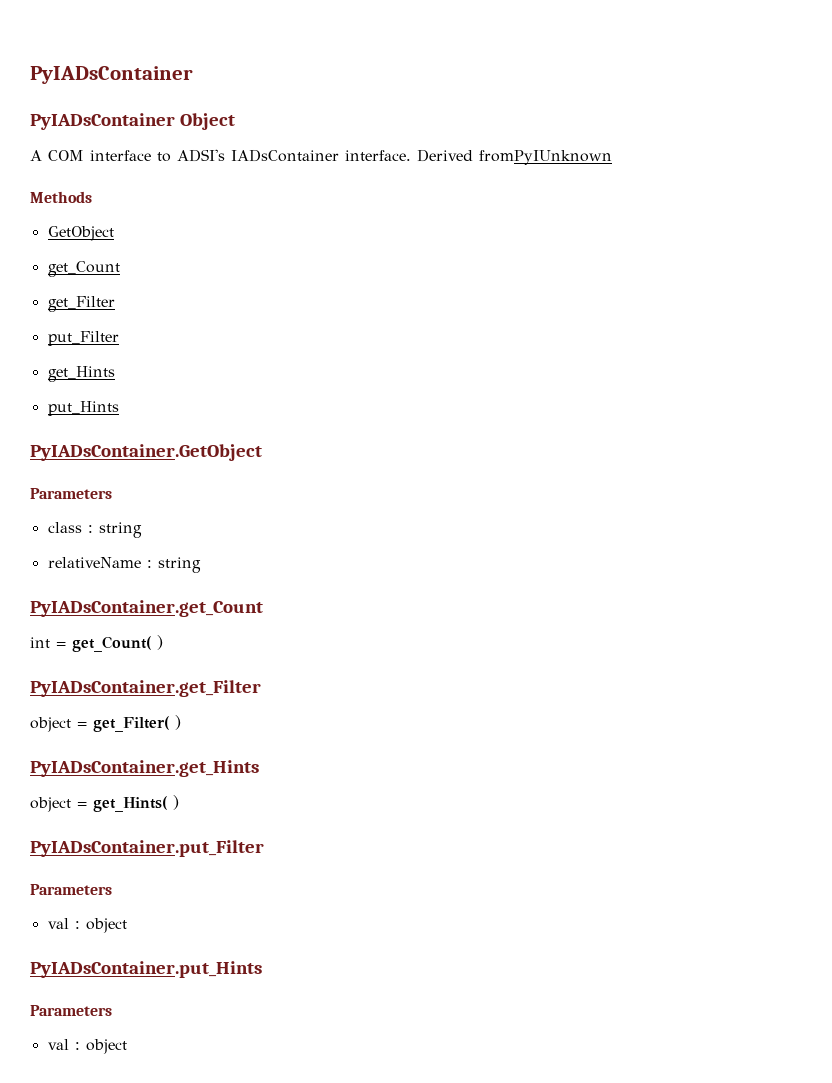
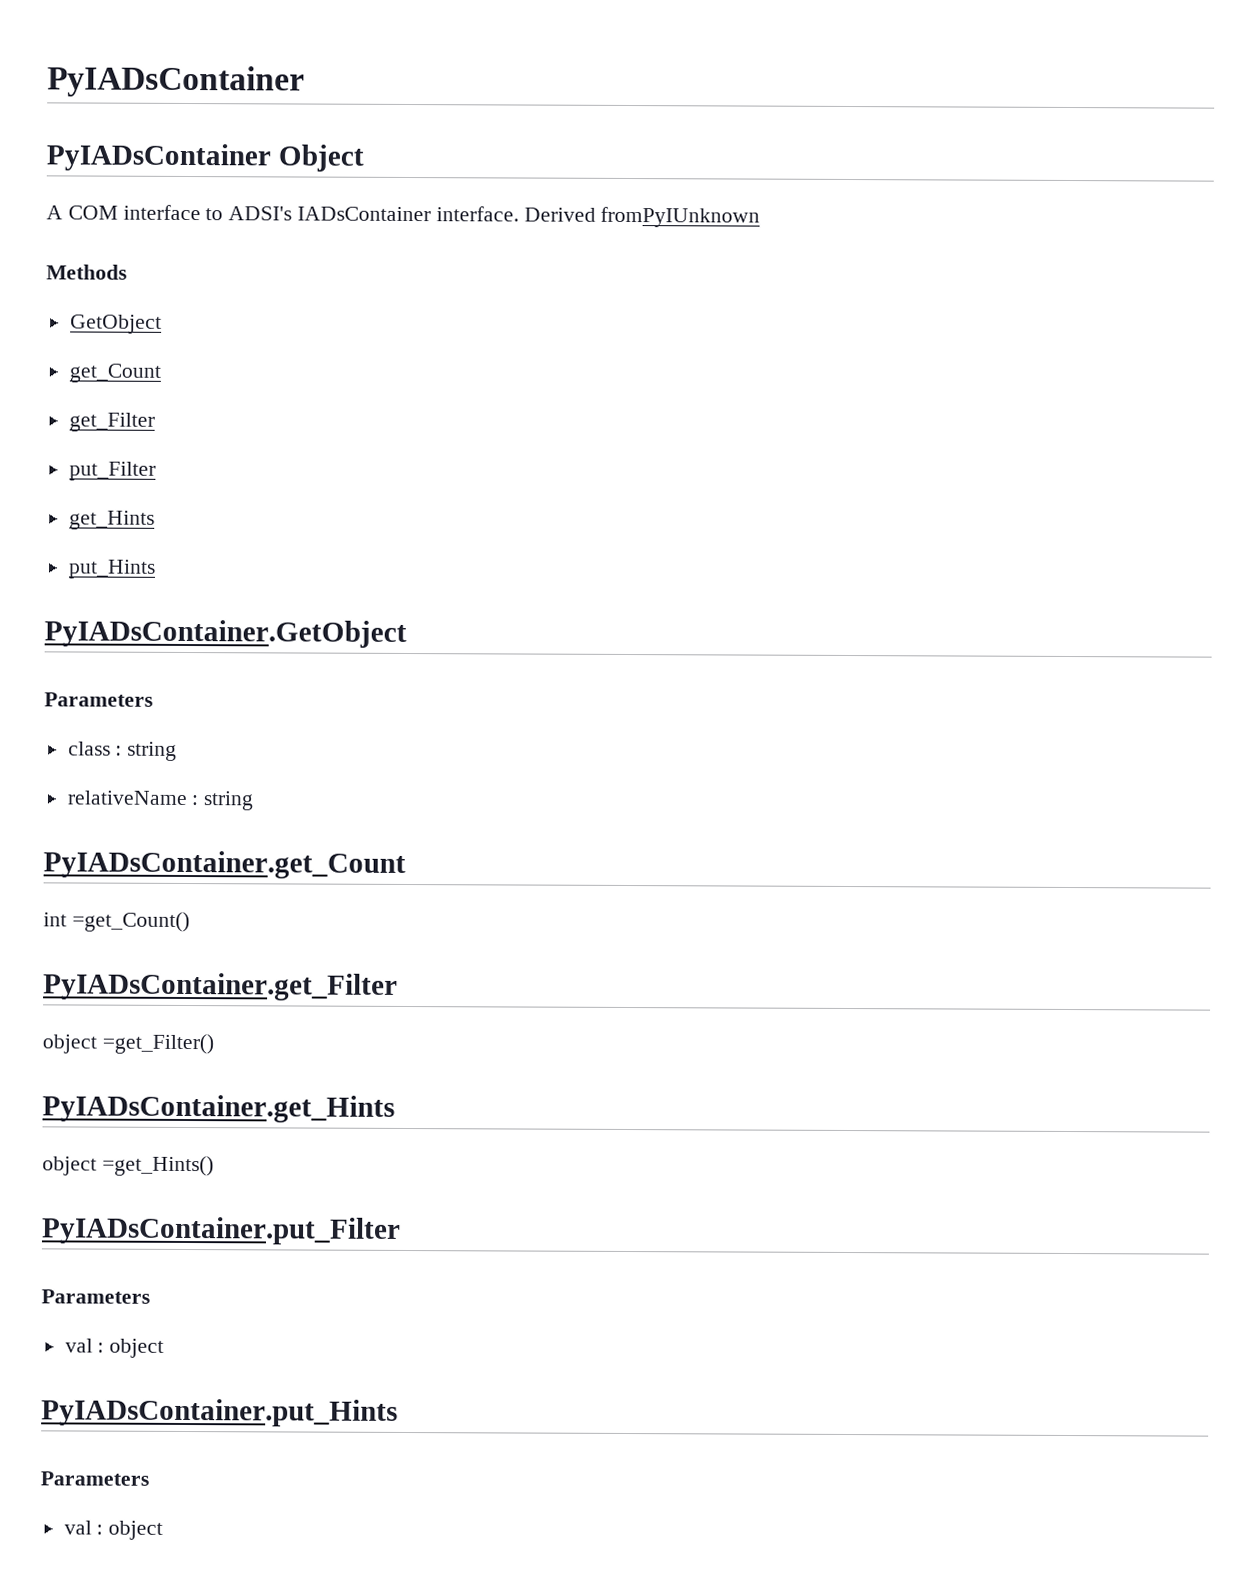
- int = get_Count( )
+ int =get_Count()
- object = get_Filter( )
+ object =get_Filter()
- object = get_Hints( )
+ object =get_Hints()

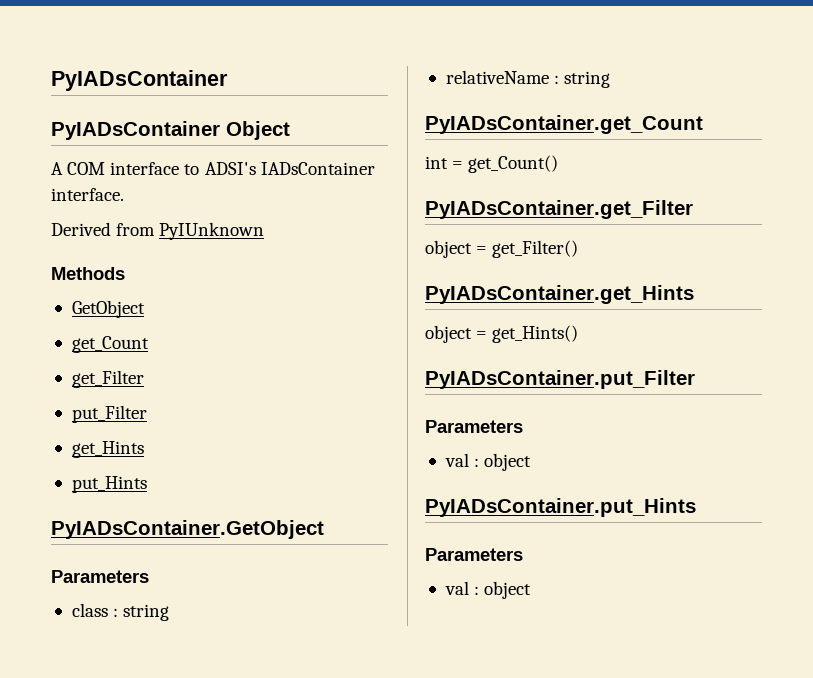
- A COM interface to ADSI's IADsContainer interface. Derived fromPyIUnknown
+ A COM interface to ADSI's IADsContainer interface.
+ Derived from PyIUnknown
- int =get_Count()
+ int = get_Count()
- object =get_Filter()
+ object = get_Filter()
- object =get_Hints()
+ object = get_Hints()

